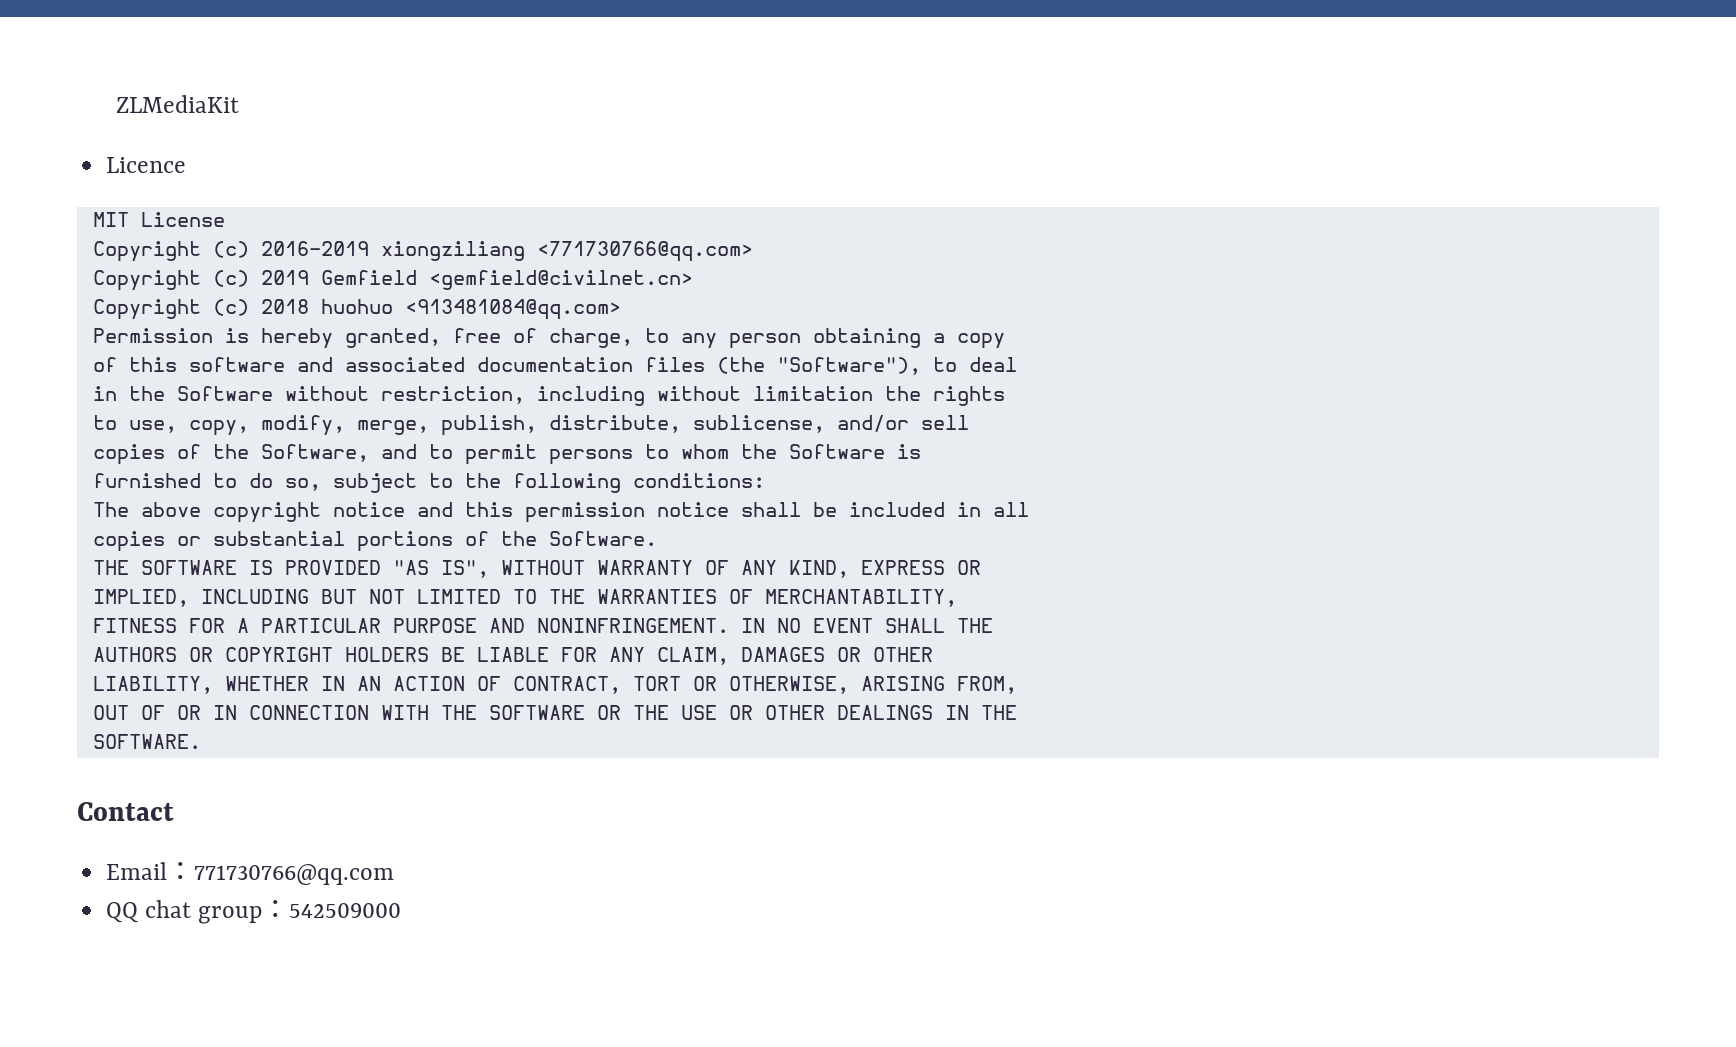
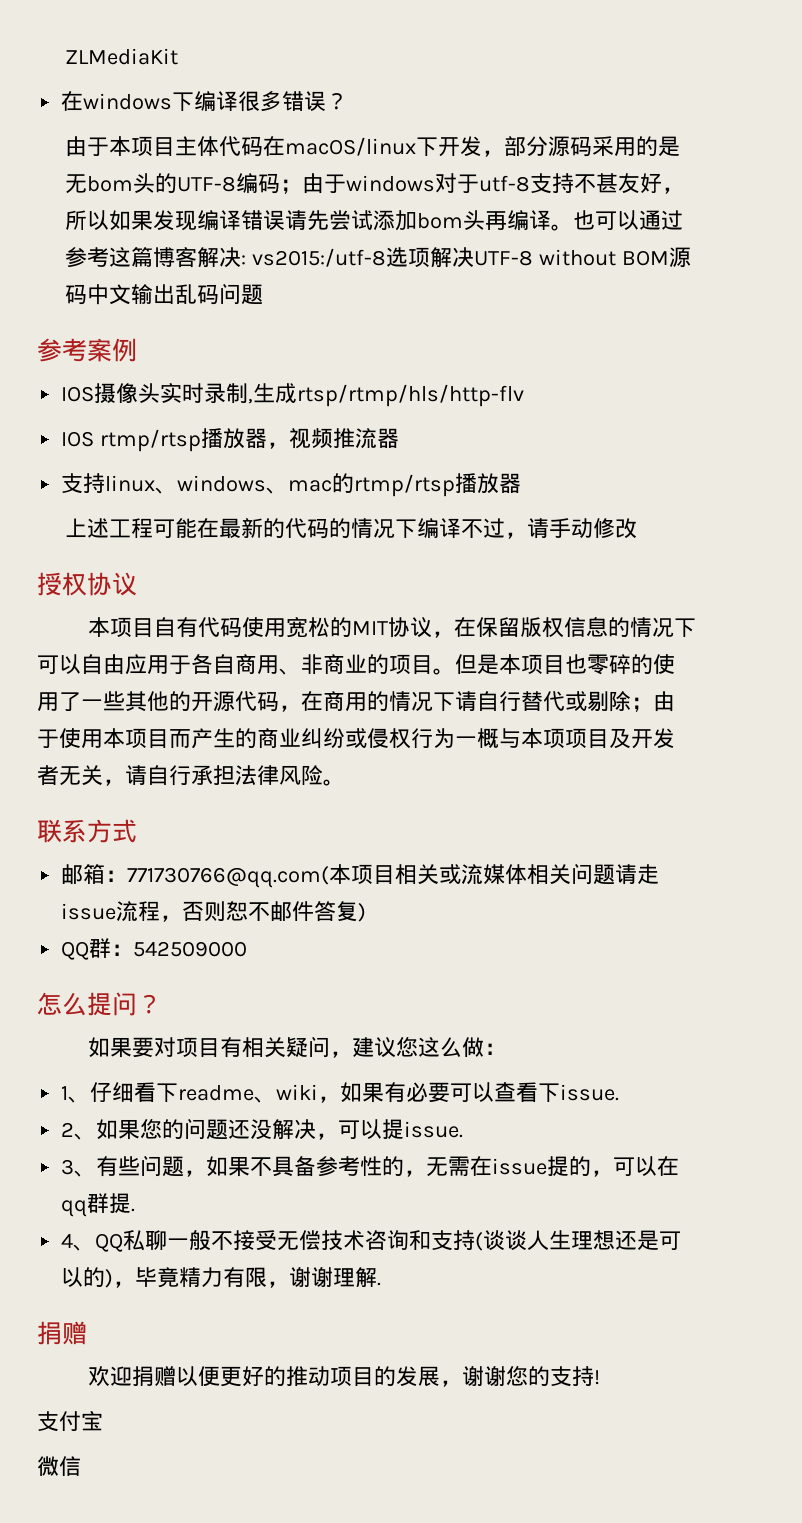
- Licence
- MIT License
- Copyright (c) 2016-2019 xiongziliang <771730766@qq.com>
- Copyright (c) 2019 Gemfield <gemfield@civilnet.cn>
- Copyright (c) 2018 huohuo <913481084@qq.com>
- Permission is hereby granted, free of charge, to any person obtaining a copy
- of this software and associated documentation files (the "Software"), to deal
- in the Software without restriction, including without limitation the rights
- to use, copy, modify, merge, publish, distribute, sublicense, and/or sell
- copies of the Software, and to permit persons to whom the Software is
- furnished to do so, subject to the following conditions:
- The above copyright notice and this permission notice shall be included in all
- copies or substantial portions of the Software.
- THE SOFTWARE IS PROVIDED "AS IS", WITHOUT WARRANTY OF ANY KIND, EXPRESS OR
- IMPLIED, INCLUDING BUT NOT LIMITED TO THE WARRANTIES OF MERCHANTABILITY,
- FITNESS FOR A PARTICULAR PURPOSE AND NONINFRINGEMENT. IN NO EVENT SHALL THE
- AUTHORS OR COPYRIGHT HOLDERS BE LIABLE FOR ANY CLAIM, DAMAGES OR OTHER
- LIABILITY, WHETHER IN AN ACTION OF CONTRACT, TORT OR OTHERWISE, ARISING FROM,
- OUT OF OR IN CONNECTION WITH THE SOFTWARE OR THE USE OR OTHER DEALINGS IN THE
- SOFTWARE.
- Contact
- Email：771730766@qq.com
- QQ chat group：542509000
+ 在windows下编译很多错误？
+ 由于本项目主体代码在macOS/linux下开发，部分源码采用的是无bom头的UTF-8编码；由于windows对于utf-8支持不甚友好，所以如果发现编译错误请先尝试添加bom头再编译。也可以通过参考这篇博客解决: vs2015:/utf-8选项解决UTF-8 without BOM源码中文输出乱码问题
+ 参考案例
+ IOS摄像头实时录制,生成rtsp/rtmp/hls/http-flv
+ IOS rtmp/rtsp播放器，视频推流器
+ 支持linux、windows、mac的rtmp/rtsp播放器
+ 上述工程可能在最新的代码的情况下编译不过，请手动修改
+ 授权协议
+ 本项目自有代码使用宽松的MIT协议，在保留版权信息的情况下可以自由应用于各自商用、非商业的项目。但是本项目也零碎的使用了一些其他的开源代码，在商用的情况下请自行替代或剔除；由于使用本项目而产生的商业纠纷或侵权行为一概与本项项目及开发者无关，请自行承担法律风险。
+ 联系方式
+ 邮箱：771730766@qq.com(本项目相关或流媒体相关问题请走issue流程，否则恕不邮件答复)
+ QQ群：542509000
+ 怎么提问？
+ 如果要对项目有相关疑问，建议您这么做：
+ 1、仔细看下readme、wiki，如果有必要可以查看下issue.
+ 2、如果您的问题还没解决，可以提issue.
+ 3、有些问题，如果不具备参考性的，无需在issue提的，可以在qq群提.
+ 4、QQ私聊一般不接受无偿技术咨询和支持(谈谈人生理想还是可以的)，毕竟精力有限，谢谢理解.
+ 捐赠
+ 欢迎捐赠以便更好的推动项目的发展，谢谢您的支持!
+ 支付宝
+ 微信

